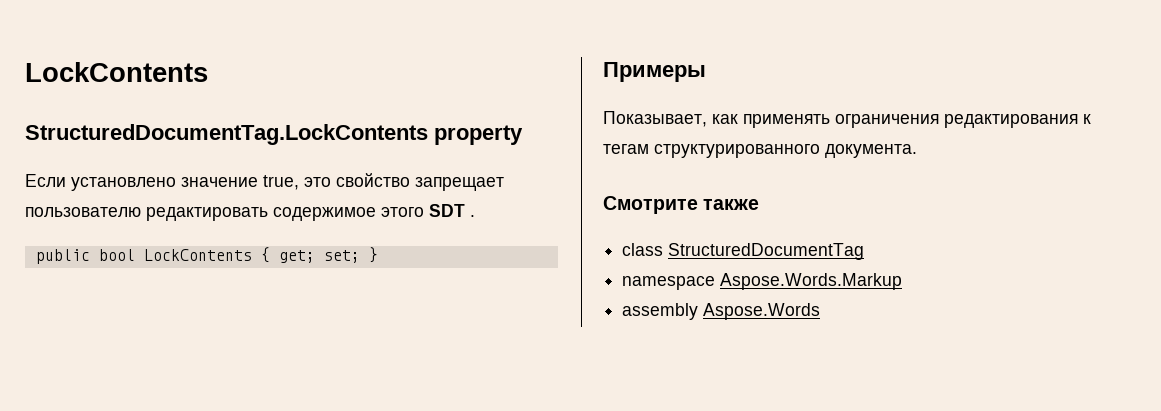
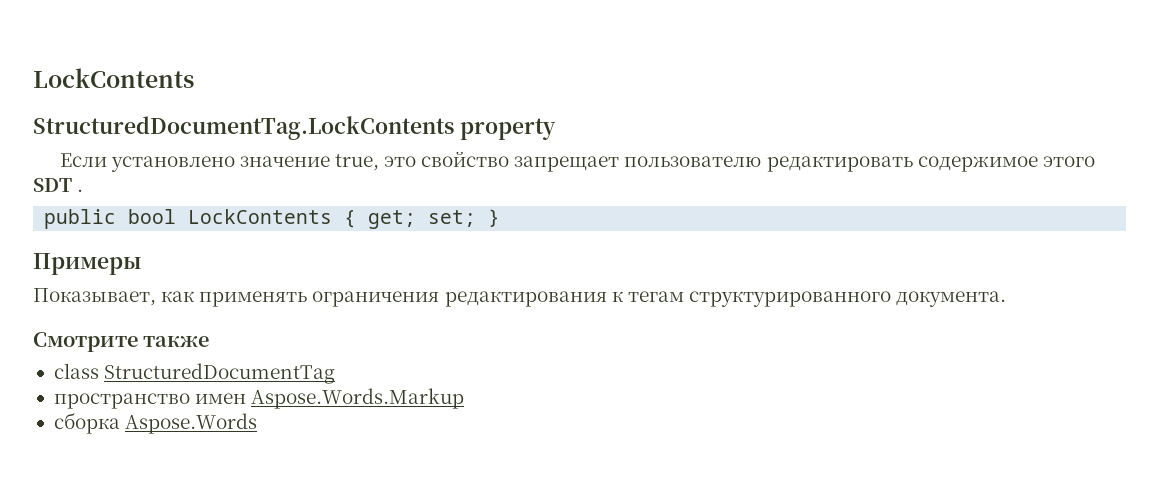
- namespace Aspose.Words.Markup
+ пространство имен Aspose.Words.Markup
- assembly Aspose.Words
+ сборка Aspose.Words

